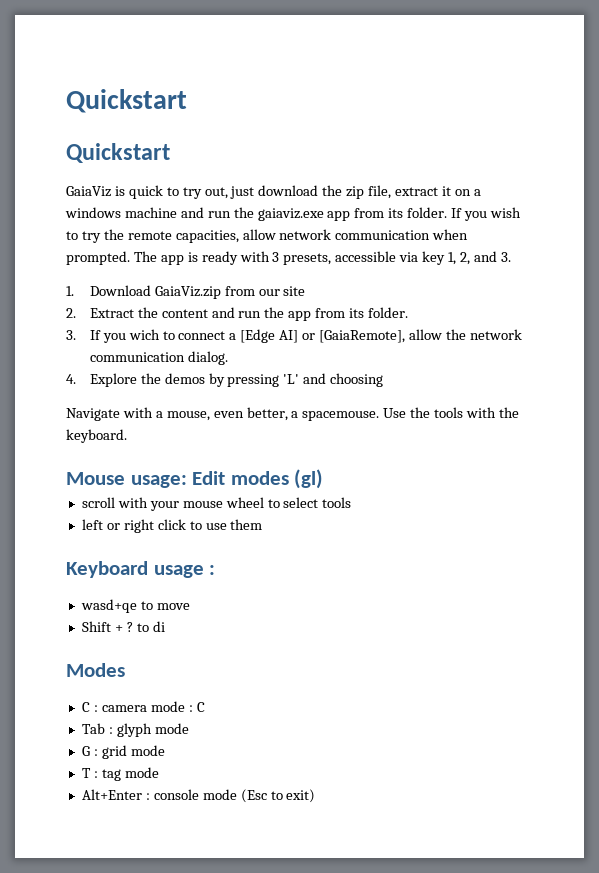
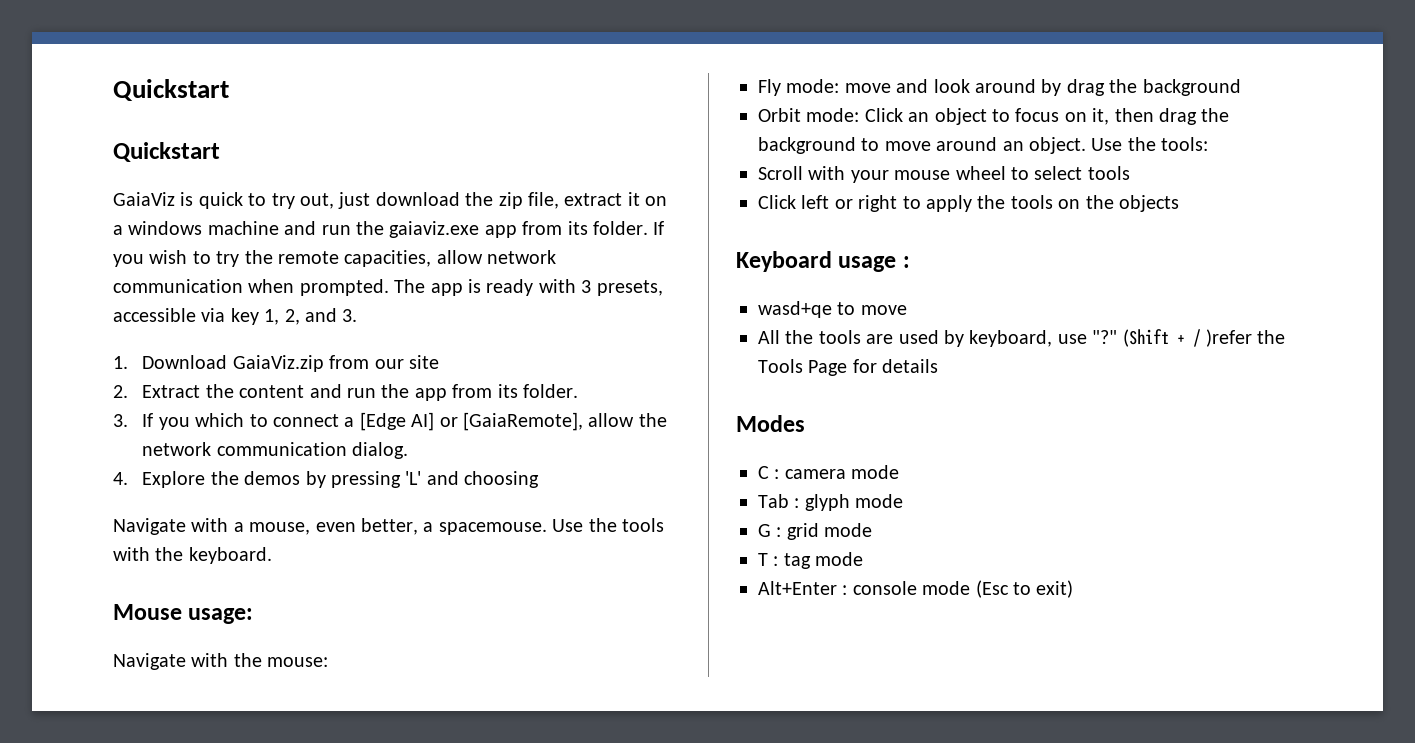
- 3. If you wich to connect a [Edge AI] or [GaiaRemote], allow the network communication dialog.
+ 3. If you which to connect a [Edge AI] or [GaiaRemote], allow the network communication dialog.
- Mouse usage: Edit modes (gl)
- scroll with your mouse wheel to select tools
+ Mouse usage:
+ Navigate with the mouse:
+ Fly mode: move and look around by drag the background
+ Orbit mode: Click an object to focus on it, then drag the background to move around an object. Use the tools:
+ Scroll with your mouse wheel to select tools
- left or right click to use them
+ Click left or right to apply the tools on the objects
- Shift + ? to di
+ All the tools are used by keyboard, use "?" (Shift + / )refer the Tools Page for details
- C : camera mode : C
+ C : camera mode

